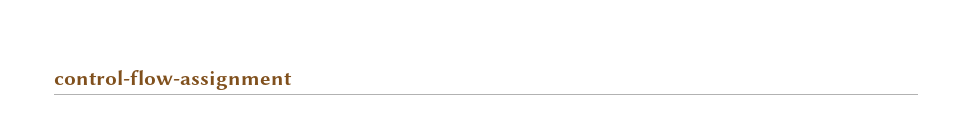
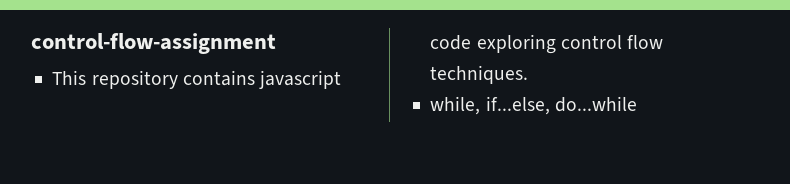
+ This repository contains javascript code exploring control flow techniques.
+ while, if...else, do...while

